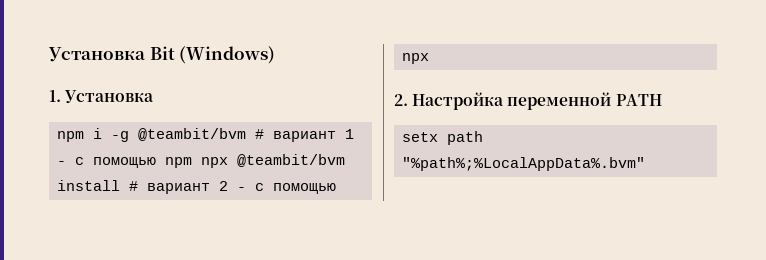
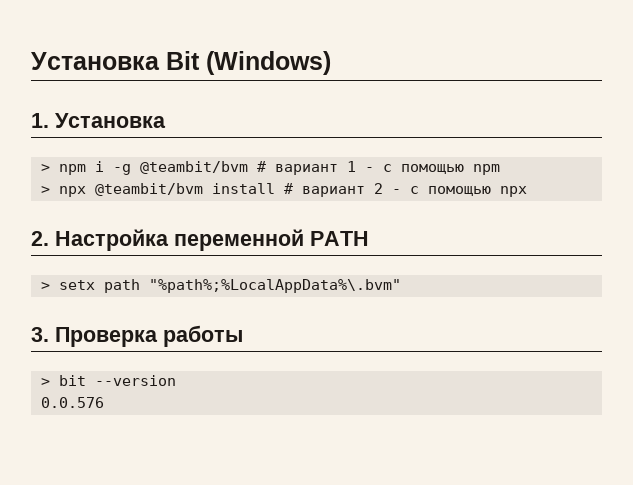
- npm i -g @teambit/bvm # вариант 1 - с помощью npm npx @teambit/bvm install # вариант 2 - с помощью npx
+ > npm i -g @teambit/bvm # вариант 1 - с помощью npm
+ > npx @teambit/bvm install # вариант 2 - с помощью npx
- setx path "%path%;%LocalAppData%.bvm"
+ > setx path "%path%;%LocalAppData%\.bvm"
+ 3. Проверка работы
+ > bit --version
+ 0.0.576

